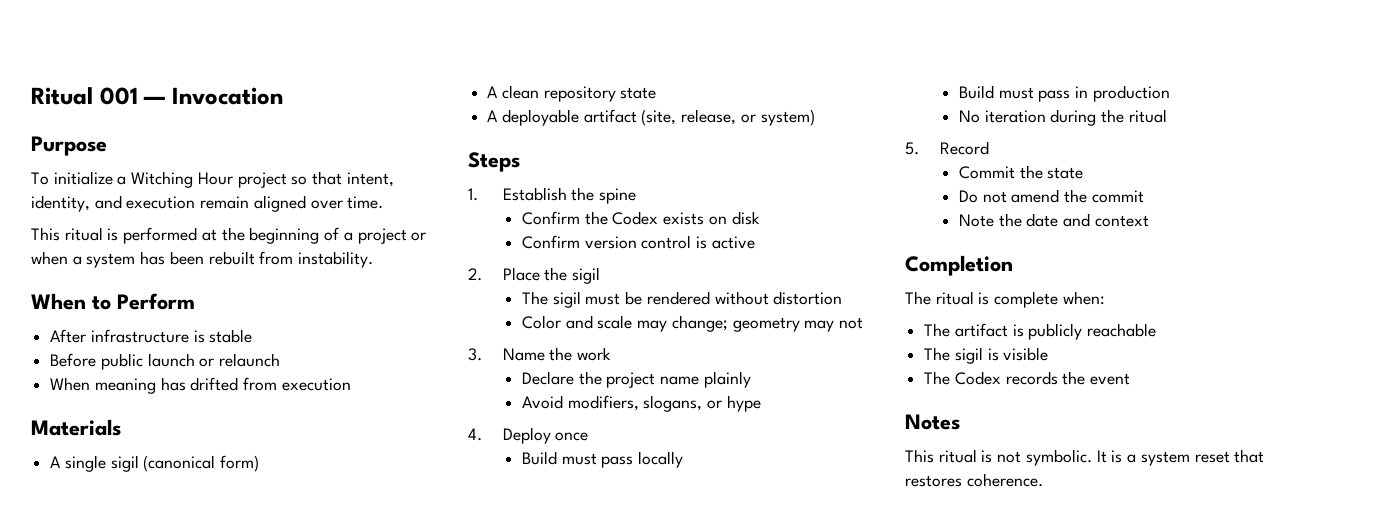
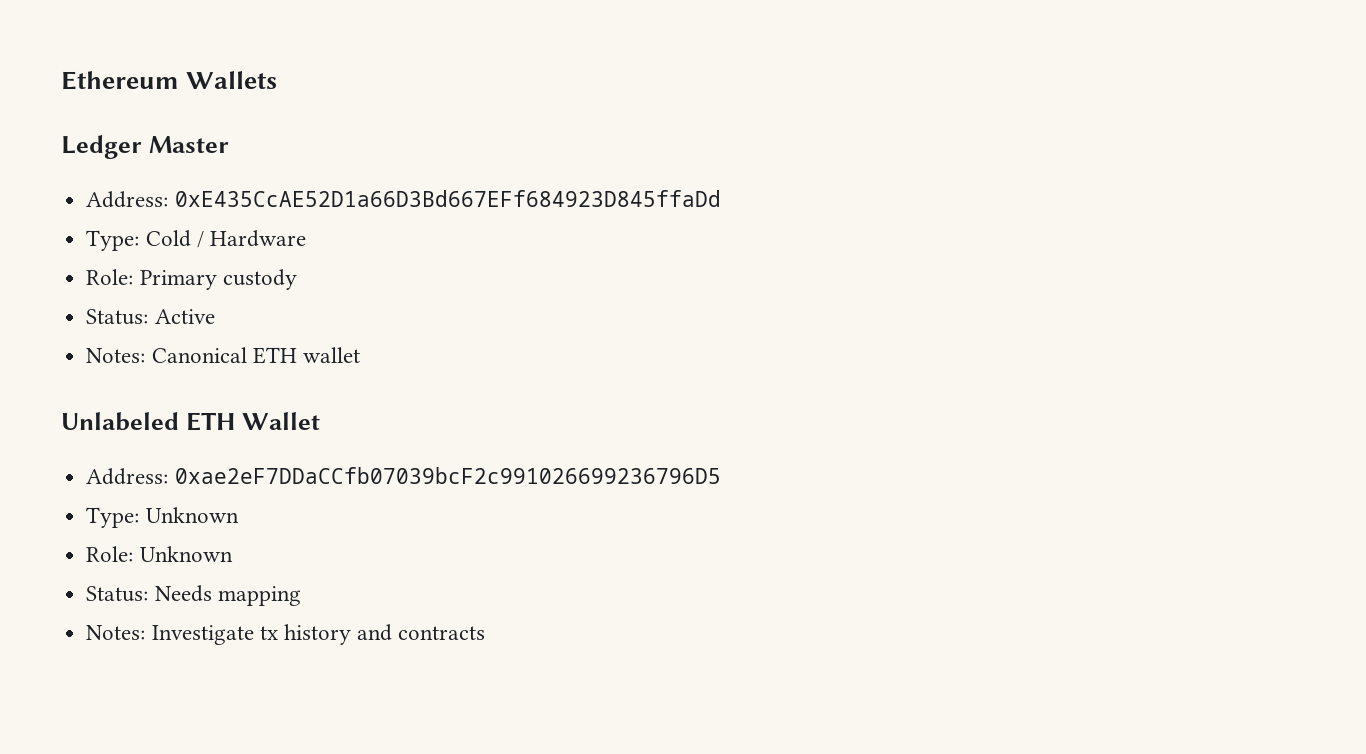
- Ritual 001 — Invocation
- Purpose
- To initialize a Witching Hour project so that intent, identity, and execution remain aligned over time.
- This ritual is performed at the beginning of a project or when a system has been rebuilt from instability.
- When to Perform
- After infrastructure is stable
- Before public launch or relaunch
- When meaning has drifted from execution
- Materials
- A single sigil (canonical form)
- A clean repository state
- A deployable artifact (site, release, or system)
- Steps
- 1. Establish the spine
- Confirm the Codex exists on disk
- Confirm version control is active
- 2. Place the sigil
- The sigil must be rendered without distortion
- Color and scale may change; geometry may not
- 3. Name the work
- Declare the project name plainly
- Avoid modifiers, slogans, or hype
- 4. Deploy once
- Build must pass locally
- Build must pass in production
- No iteration during the ritual
- 5. Record
- Commit the state
- Do not amend the commit
- Note the date and context
- Completion
- The ritual is complete when:
- The artifact is publicly reachable
- The sigil is visible
- The Codex records the event
- Notes
- This ritual is not symbolic. It is a system reset that restores coherence.
+ Ethereum Wallets
+ Ledger Master
+ Address: 0xE435CcAE52D1a66D3Bd667EFf684923D845ffaDd
+ Type: Cold / Hardware
+ Role: Primary custody
+ Status: Active
+ Notes: Canonical ETH wallet
+ Unlabeled ETH Wallet
+ Address: 0xae2eF7DDaCCfb07039bcF2c991026699236796D5
+ Type: Unknown
+ Role: Unknown
+ Status: Needs mapping
+ Notes: Investigate tx history and contracts

